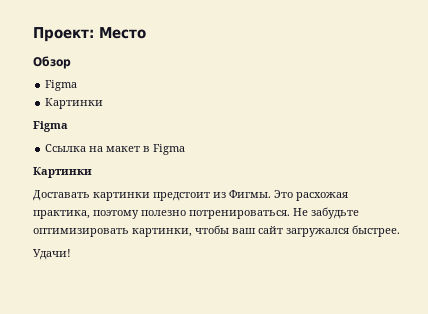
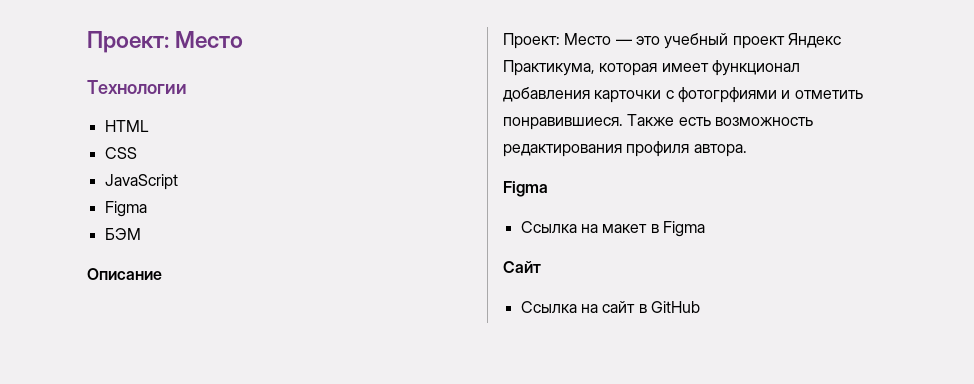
- Обзор
+ Технологии
+ HTML
+ CSS
+ JavaScript
  Figma
- Картинки
+ БЭМ
+ Описание
+ Проект: Место — это учебный проект Яндекс Практикума, которая имеет функционал добавления карточки с фотогрфиями и отметить понравившиеся. Также есть возможность редактирования профиля автора.
  Ссылка на макет в Figma
- Картинки
- Доставать картинки предстоит из Фигмы. Это расхожая практика, поэтому полезно потренироваться. Не забудьте оптимизировать картинки, чтобы ваш сайт загружался быстрее.
- Удачи!
+ Сайт
+ Ссылка на сайт в GitHub

